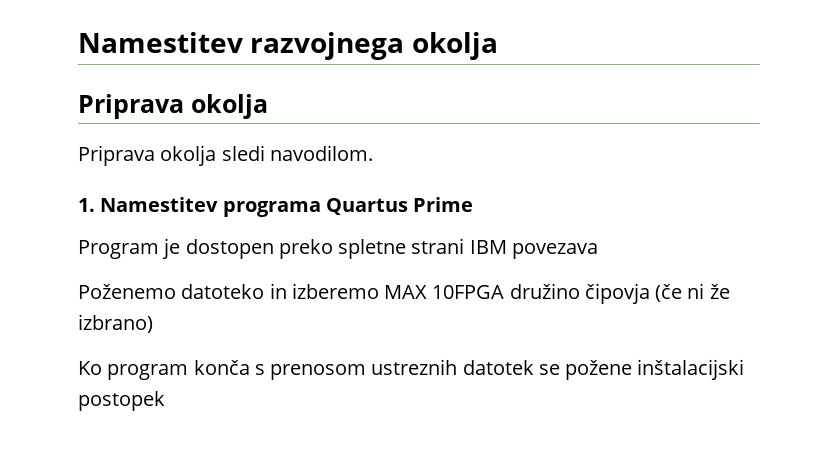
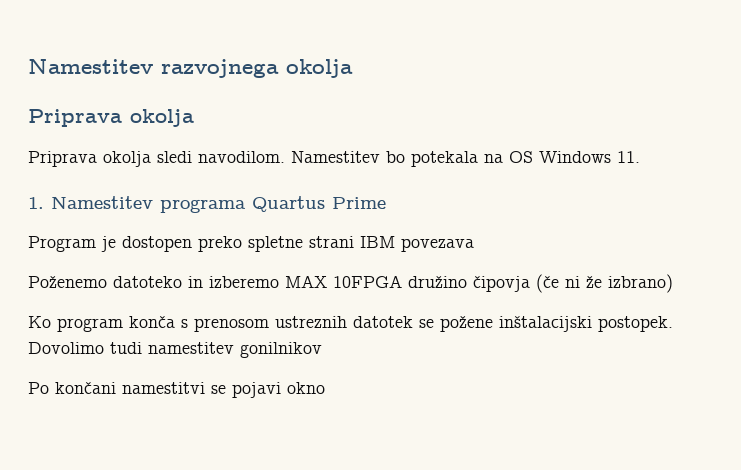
+ Namestitev bo potekala na OS Windows 11.
- Ko program konča s prenosom ustreznih datotek se požene inštalacijski postopek
+ Ko program konča s prenosom ustreznih datotek se požene inštalacijski postopek. Dovolimo tudi namestitev gonilnikov
+ Po končani namestitvi se pojavi okno

